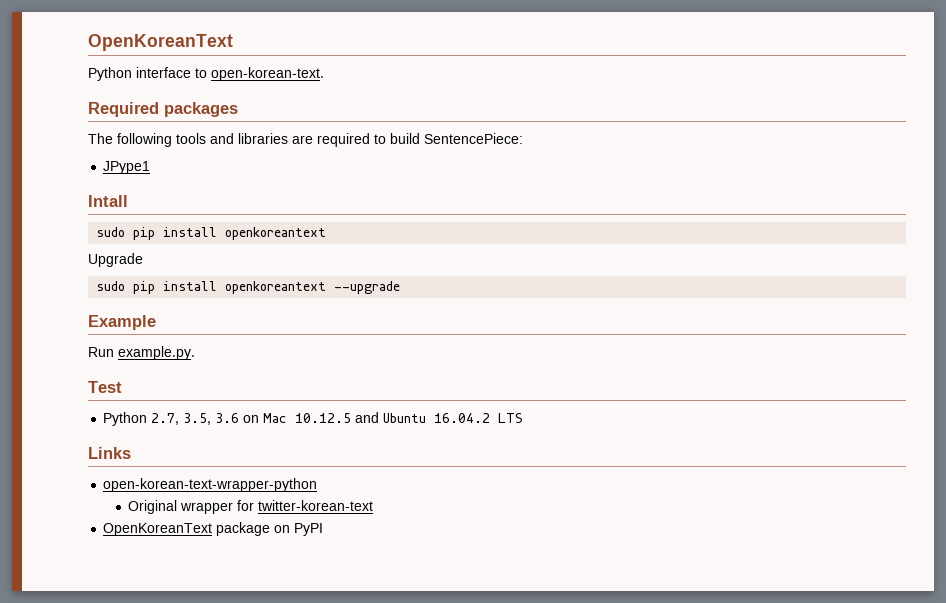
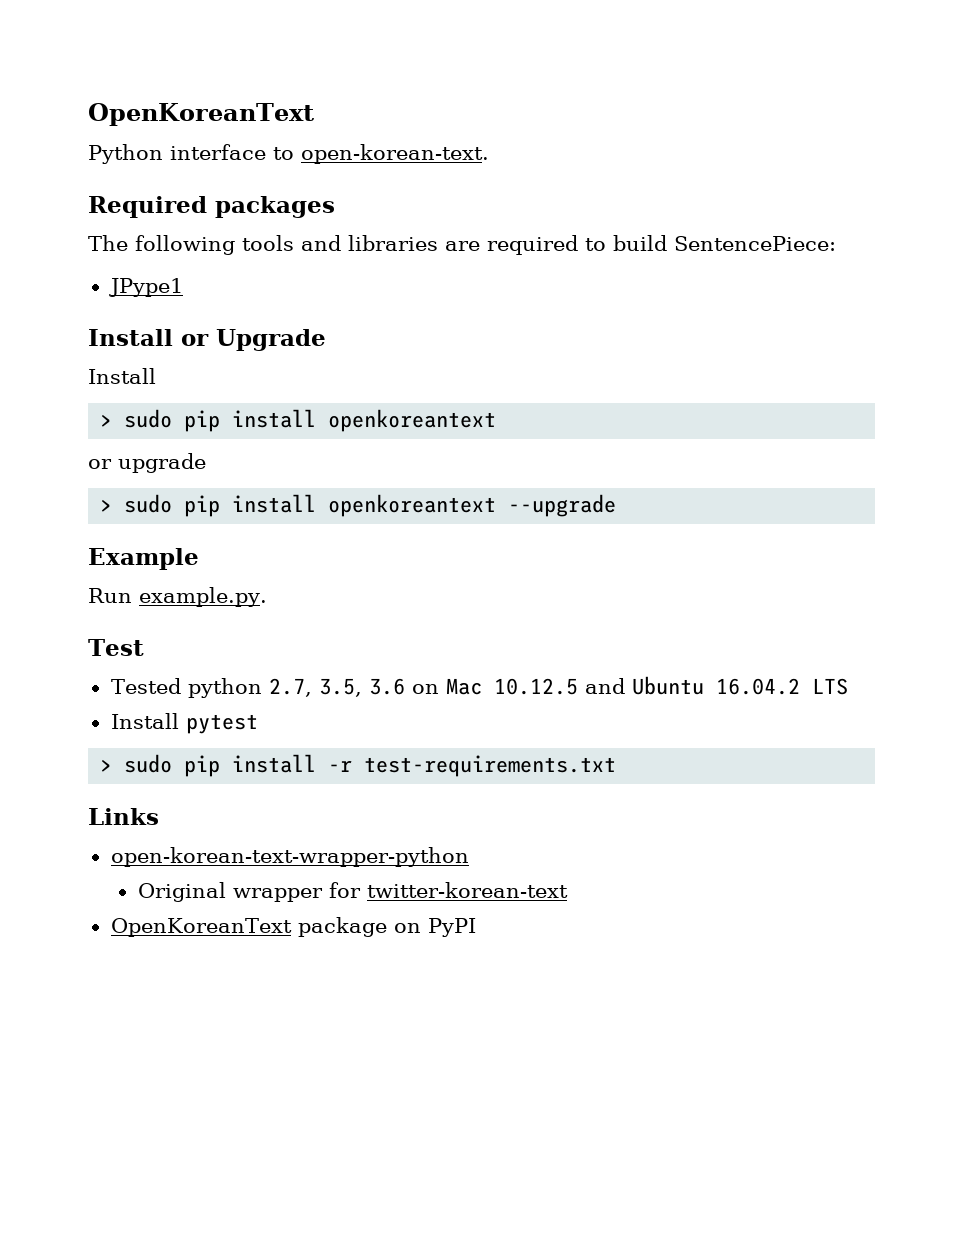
- Intall
- sudo pip install openkoreantext
+ Install or Upgrade
+ Install
+ > sudo pip install openkoreantext
- Upgrade
- sudo pip install openkoreantext --upgrade
+ or upgrade
+ > sudo pip install openkoreantext --upgrade
- Python 2.7, 3.5, 3.6 on Mac 10.12.5 and Ubuntu 16.04.2 LTS
+ Tested python 2.7, 3.5, 3.6 on Mac 10.12.5 and Ubuntu 16.04.2 LTS
+ Install pytest
+ > sudo pip install -r test-requirements.txt

